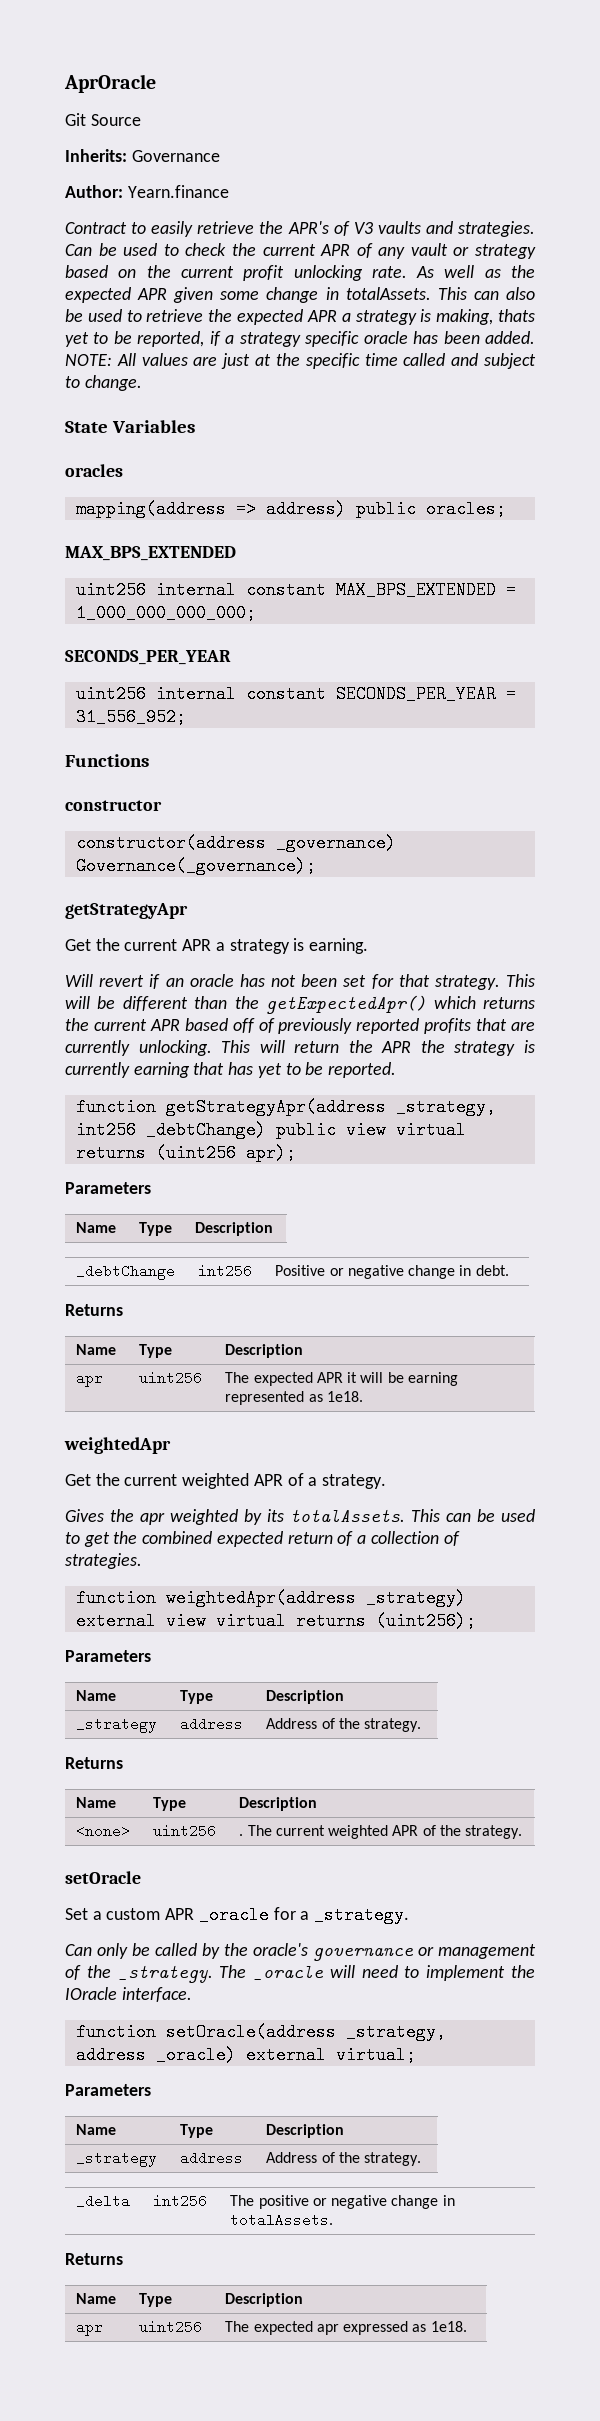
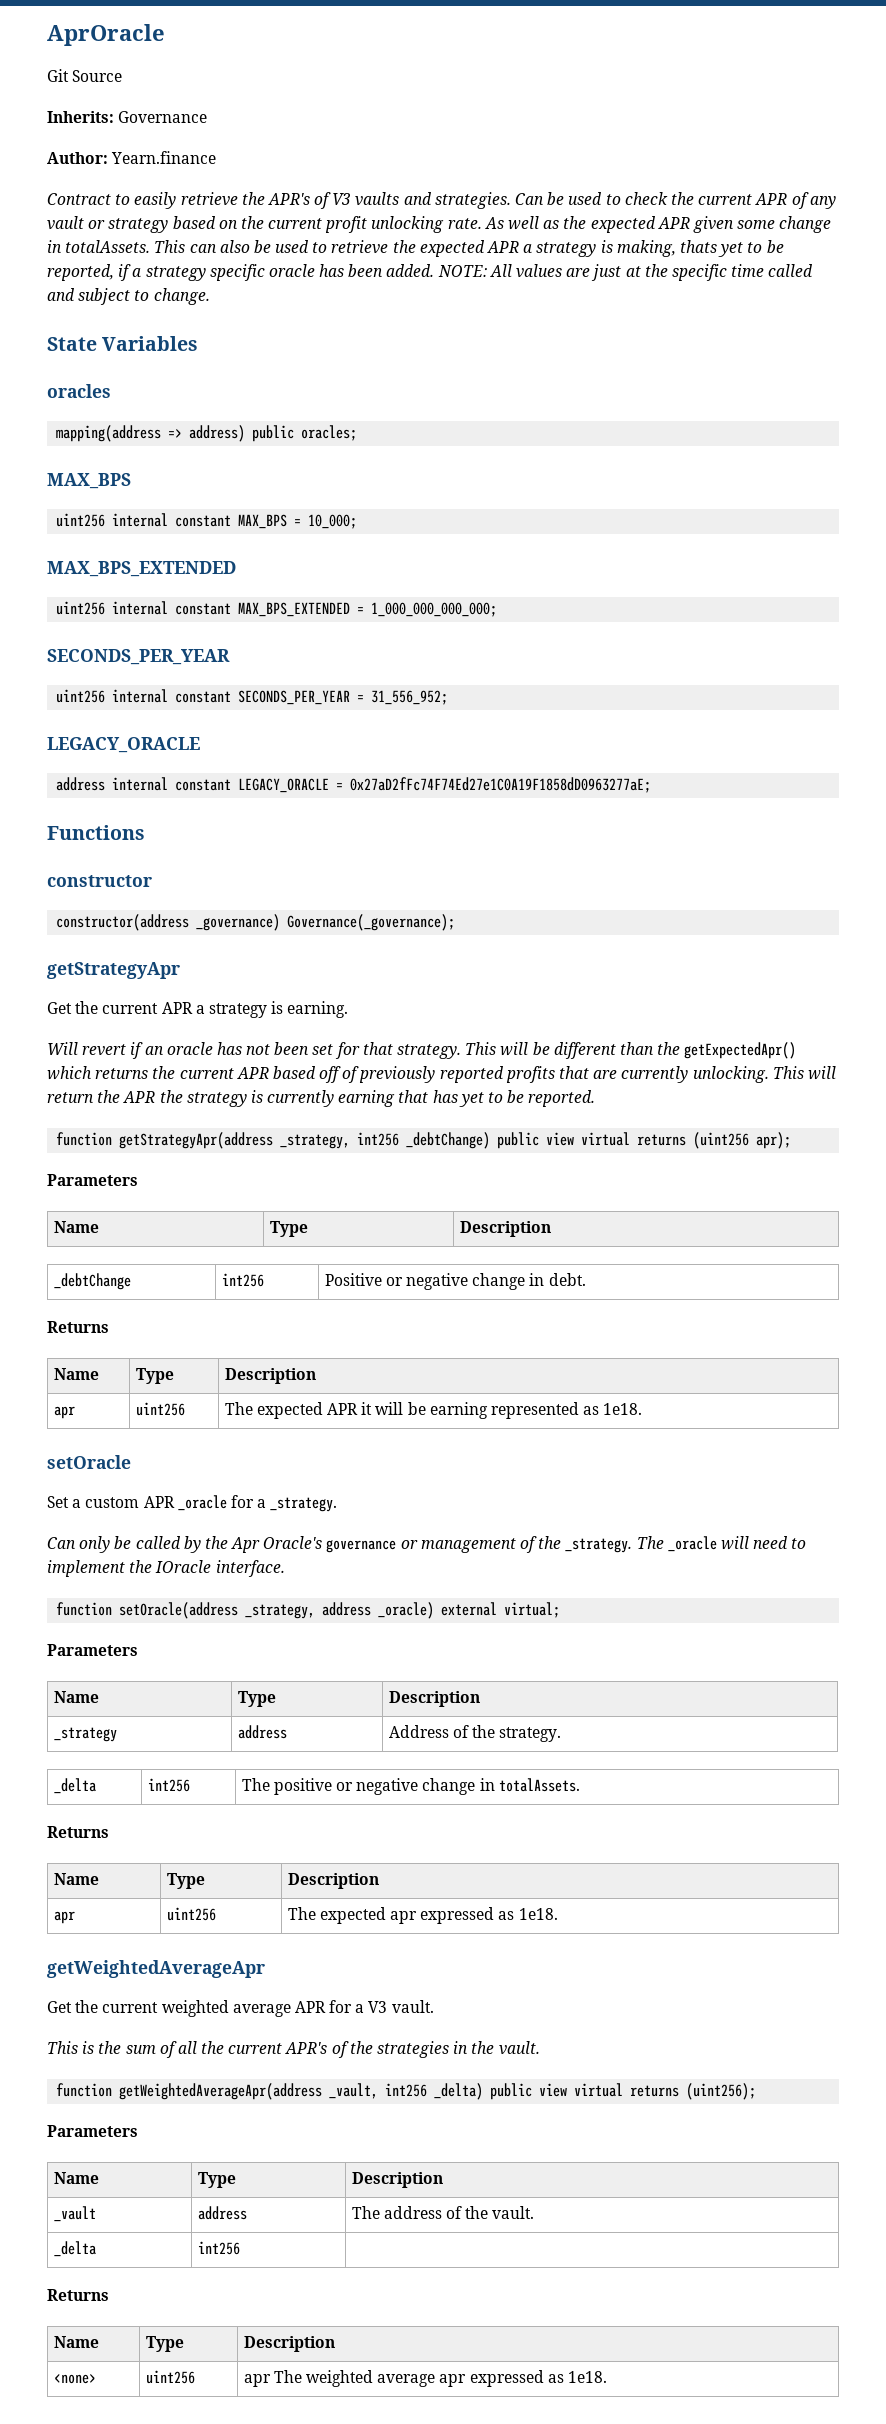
  mapping(address => address) public oracles;
+ MAX_BPS
+ uint256 internal constant MAX_BPS = 10_000;
  uint256 internal constant SECONDS_PER_YEAR = 31_556_952;
+ LEGACY_ORACLE
+ address internal constant LEGACY_ORACLE = 0x27aD2fFc74F74Ed27e1C0A19F1858dD0963277aE;
- weightedApr
- Get the current weighted APR of a strategy.
- Gives the apr weighted by its totalAssets. This can be used to get the combined expected return of a collection of strategies.
- function weightedApr(address _strategy) external view virtual returns (uint256);
- Parameters
- Name | Type | Description
- _strategy | address | Address of the strategy.
- Returns
- Name | Type | Description
- <none> | uint256 | . The current weighted APR of the strategy.
- Can only be called by the oracle's governance or management of the _strategy.
+ Can only be called by the Apr Oracle's governance or management of the _strategy.
+ getWeightedAverageApr
+ Get the current weighted average APR for a V3 vault.
+ This is the sum of all the current APR's of the strategies in the vault.
+ function getWeightedAverageApr(address _vault, int256 _delta) public view virtual returns (uint256);
+ Parameters
+ Name | Type | Description
+ _vault | address | The address of the vault.
+ _delta | int256 |
+ Returns
+ Name | Type | Description
+ <none> | uint256 | apr The weighted average apr expressed as 1e18.

